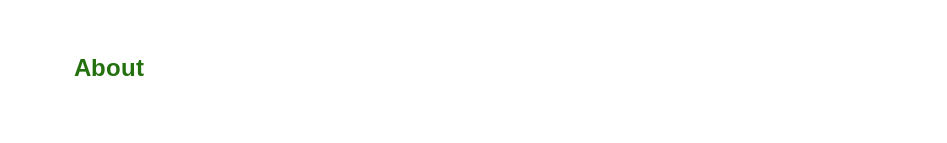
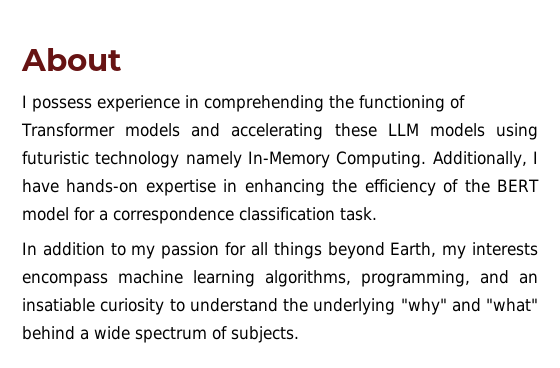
+ I possess experience in comprehending the functioning of Transformer models and accelerating these LLM models using futuristic technology namely In-Memory Computing. Additionally, I have hands-on expertise in enhancing the efficiency of the BERT model for a correspondence classification task.
+ In addition to my passion for all things beyond Earth, my interests encompass machine learning algorithms, programming, and an insatiable curiosity to understand the underlying "why" and "what" behind a wide spectrum of subjects.

